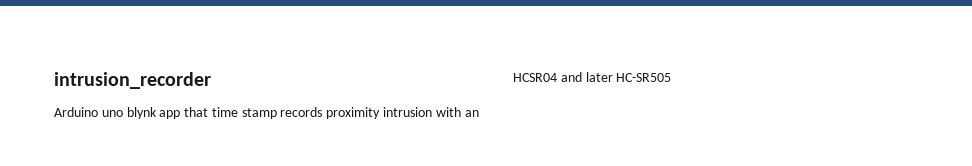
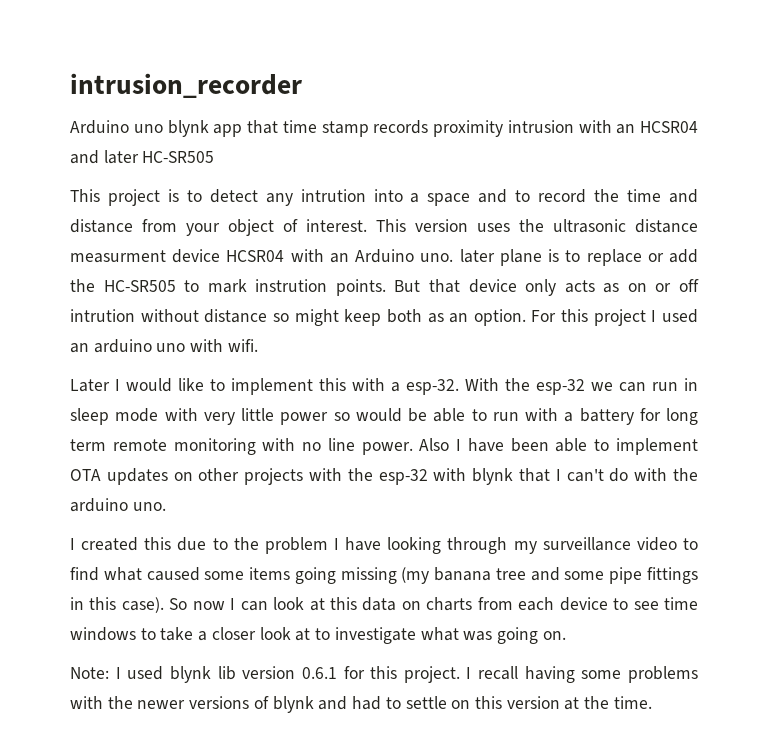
+ This project is to detect any intrution into a space and to record the time and distance from your object of interest. This version uses the ultrasonic distance measurment device HCSR04 with an Arduino uno. later plane is to replace or add the HC-SR505 to mark instrution points. But that device only acts as on or off intrution without distance so might keep both as an option. For this project I used an arduino uno with wifi.
+ Later I would like to implement this with a esp-32. With the esp-32 we can run in sleep mode with very little power so would be able to run with a battery for long term remote monitoring with no line power. Also I have been able to implement OTA updates on other projects with the esp-32 with blynk that I can't do with the arduino uno.
+ I created this due to the problem I have looking through my surveillance video to find what caused some items going missing (my banana tree and some pipe fittings in this case). So now I can look at this data on charts from each device to see time windows to take a closer look at to investigate what was going on.
+ Note: I used blynk lib version 0.6.1 for this project. I recall having some problems with the newer versions of blynk and had to settle on this version at the time.

